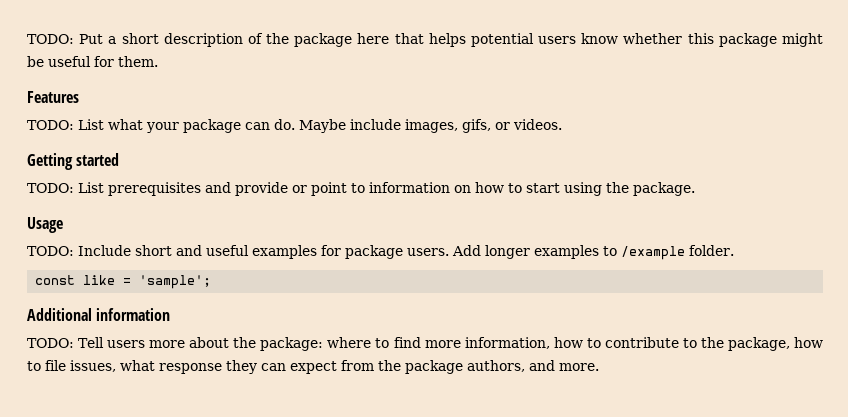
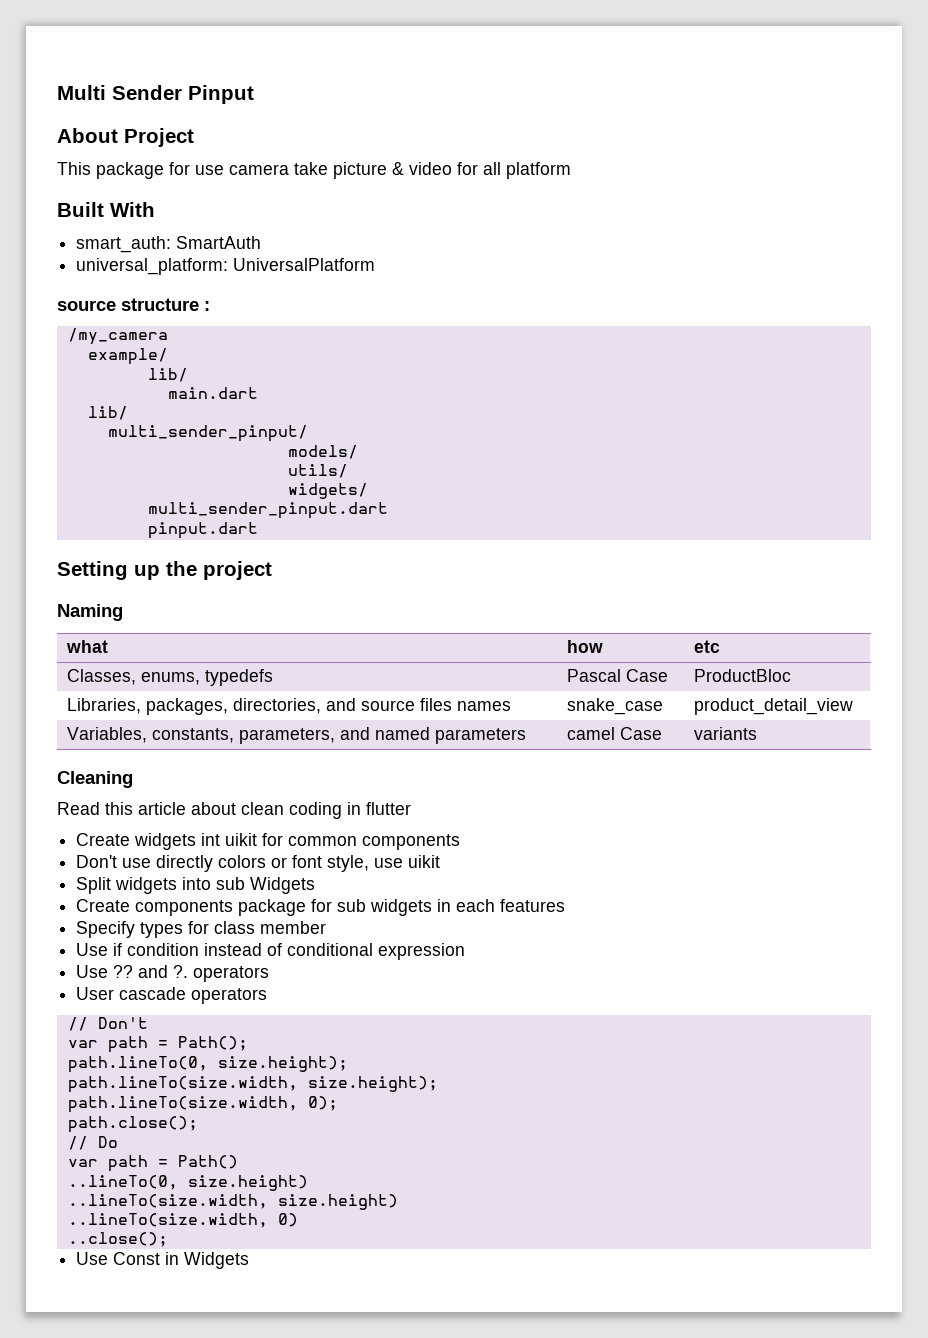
- TODO: Put a short description of the package here that helps potential users know whether this package might be useful for them.
- Features
- TODO: List what your package can do. Maybe include images, gifs, or videos.
- Getting started
- TODO: List prerequisites and provide or point to information on how to start using the package.
- Usage
- TODO: Include short and useful examples for package users. Add longer examples to /example folder.
- const like = 'sample';
- Additional information
- TODO: Tell users more about the package: where to find more information, how to contribute to the package, how to file issues, what response they can expect from the package authors, and more.
+ Multi Sender Pinput
+ About Project
+ This package for use camera take picture & video for all platform
+ Built With
+ smart_auth: SmartAuth
+ universal_platform: UniversalPlatform
+ source structure :
+ /my_camera
+ example/
+ lib/
+ main.dart
+ lib/
+ multi_sender_pinput/
+ models/
+ utils/
+ widgets/
+ multi_sender_pinput.dart
+ pinput.dart
+ Setting up the project
+ Naming
+ what | how | etc
+ Classes, enums, typedefs | Pascal Case | ProductBloc
+ Libraries, packages, directories, and source files names | snake_case | product_detail_view
+ Variables, constants, parameters, and named parameters | camel Case | variants
+ Cleaning
+ Read this article about clean coding in flutter
+ Create widgets int uikit for common components
+ Don't use directly colors or font style, use uikit
+ Split widgets into sub Widgets
+ Create components package for sub widgets in each features
+ Specify types for class member
+ Use if condition instead of conditional expression
+ Use ?? and ?. operators
+ User cascade operators
+ // Don't
+ var path = Path();
+ path.lineTo(0, size.height);
+ path.lineTo(size.width, size.height);
+ path.lineTo(size.width, 0);
+ path.close();
+ // Do
+ var path = Path()
+ ..lineTo(0, size.height)
+ ..lineTo(size.width, size.height)
+ ..lineTo(size.width, 0)
+ ..close();
+ Use Const in Widgets

